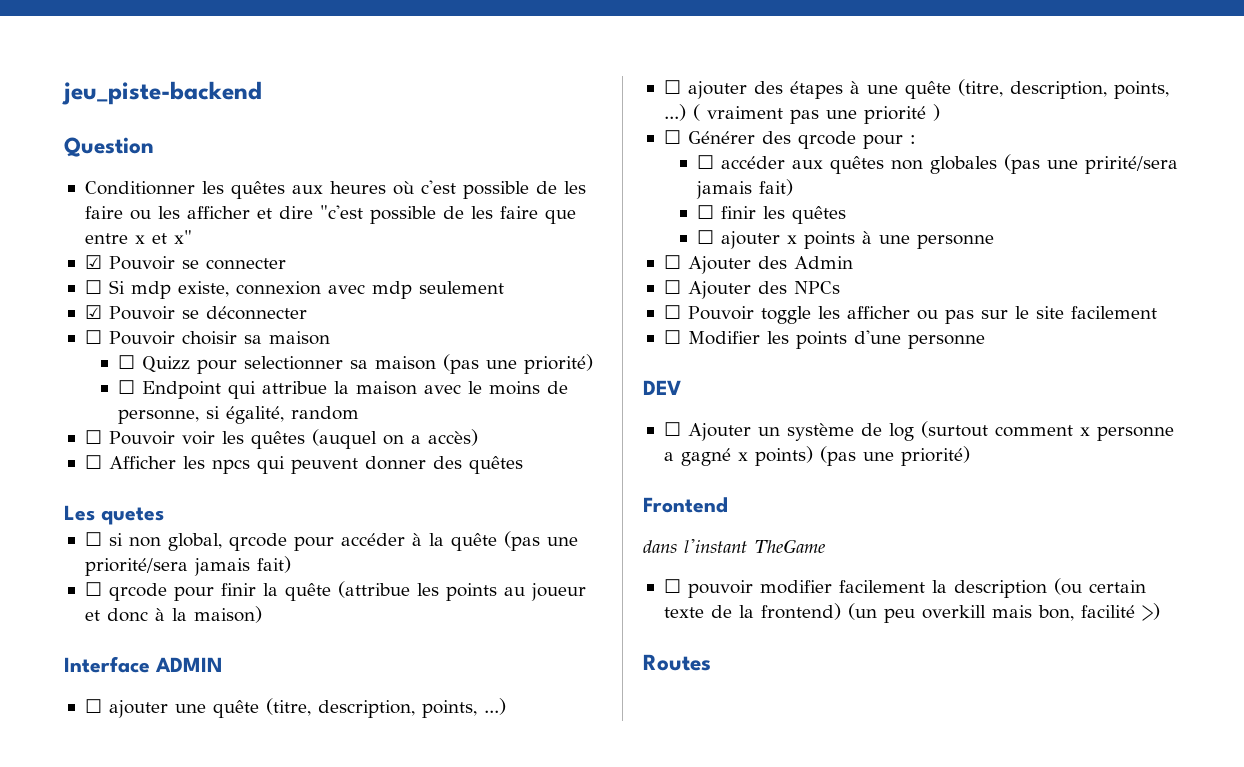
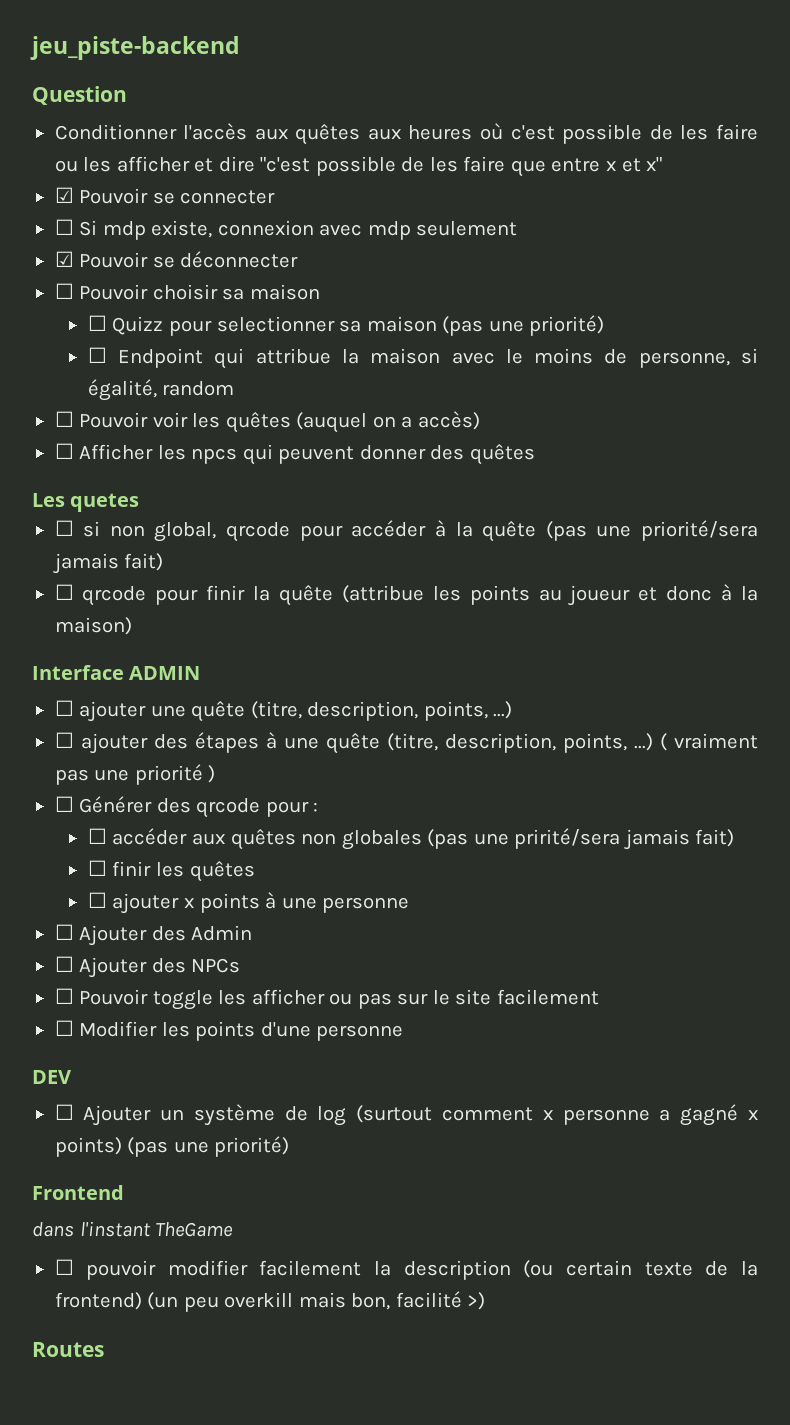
- Conditionner les quêtes aux heures où c'est possible de les faire ou les afficher et dire "c'est possible de les faire que entre x et x"
+ Conditionner l'accès aux quêtes aux heures où c'est possible de les faire ou les afficher et dire "c'est possible de les faire que entre x et x"

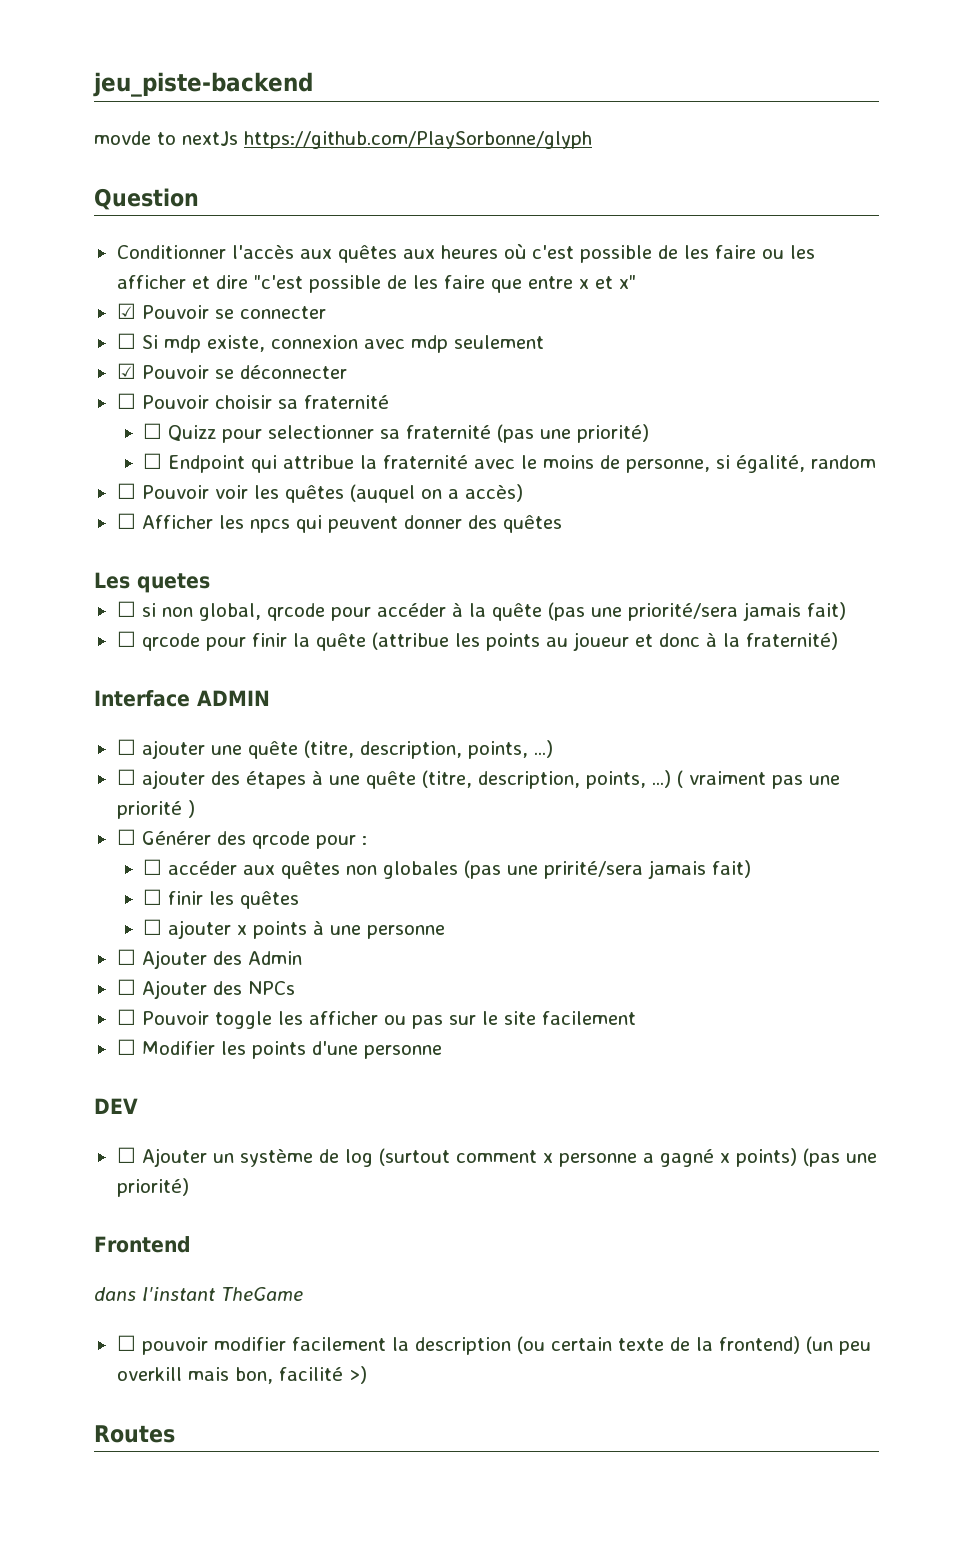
+ movde to nextJs https://github.com/PlaySorbonne/glyph
- ☐ Pouvoir choisir sa maison
+ ☐ Pouvoir choisir sa fraternité
- ☐ Quizz pour selectionner sa maison (pas une priorité)
+ ☐ Quizz pour selectionner sa fraternité (pas une priorité)
- ☐ Endpoint qui attribue la maison avec le moins de personne, si égalité, random
+ ☐ Endpoint qui attribue la fraternité avec le moins de personne, si égalité, random
- ☐ qrcode pour finir la quête (attribue les points au joueur et donc à la maison)
+ ☐ qrcode pour finir la quête (attribue les points au joueur et donc à la fraternité)

